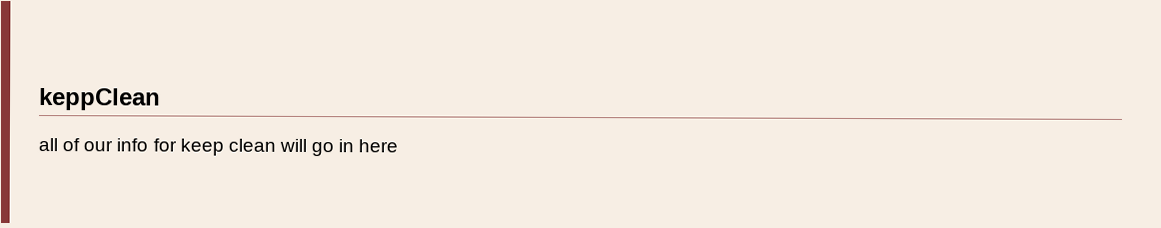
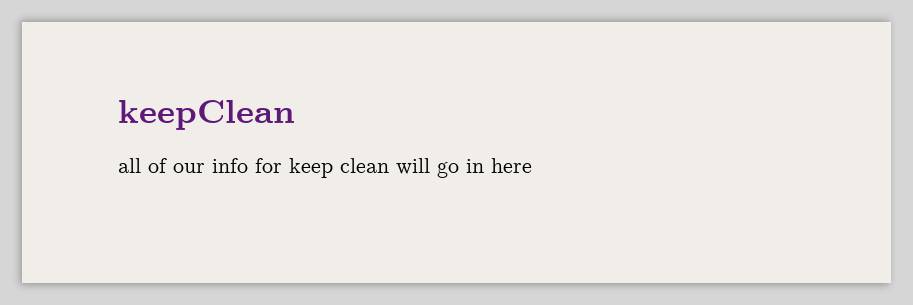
- keppClean
+ keepClean

